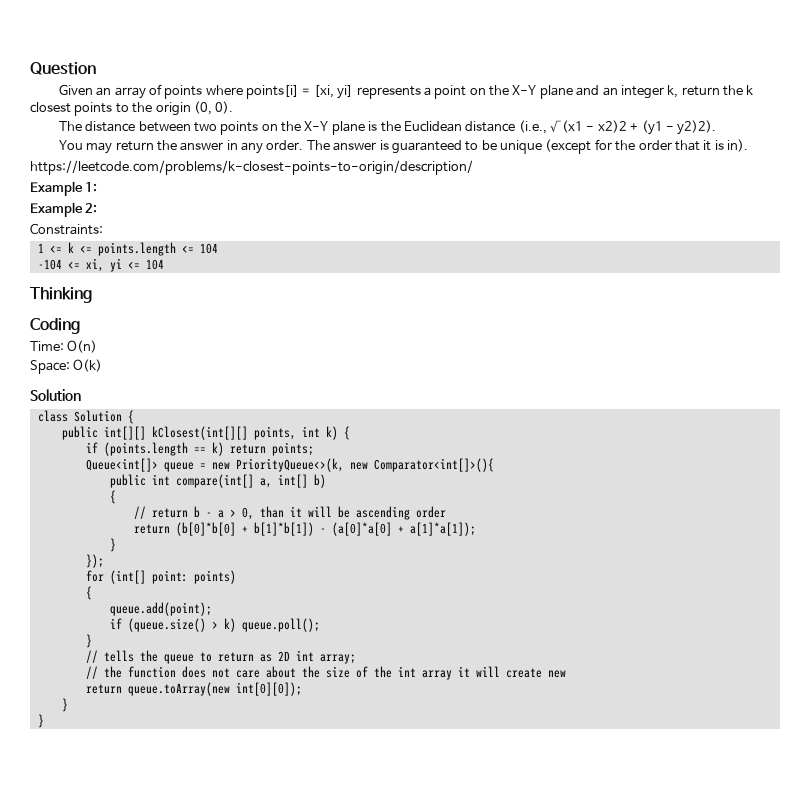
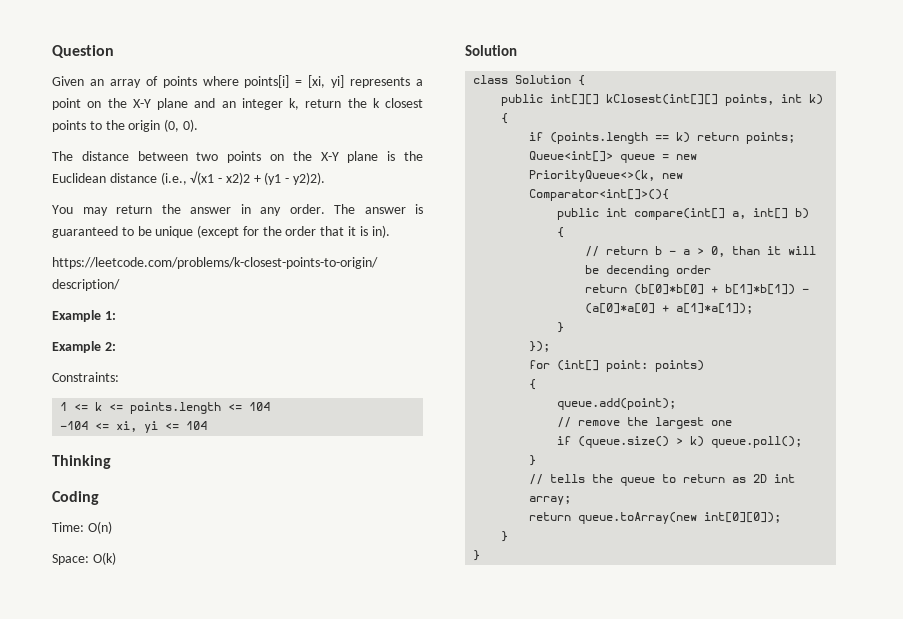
- // return b - a > 0, than it will be ascending order
+ // return b - a > 0, than it will be decending order
+ // remove the largest one
- // the function does not care about the size of the int array it will create new

